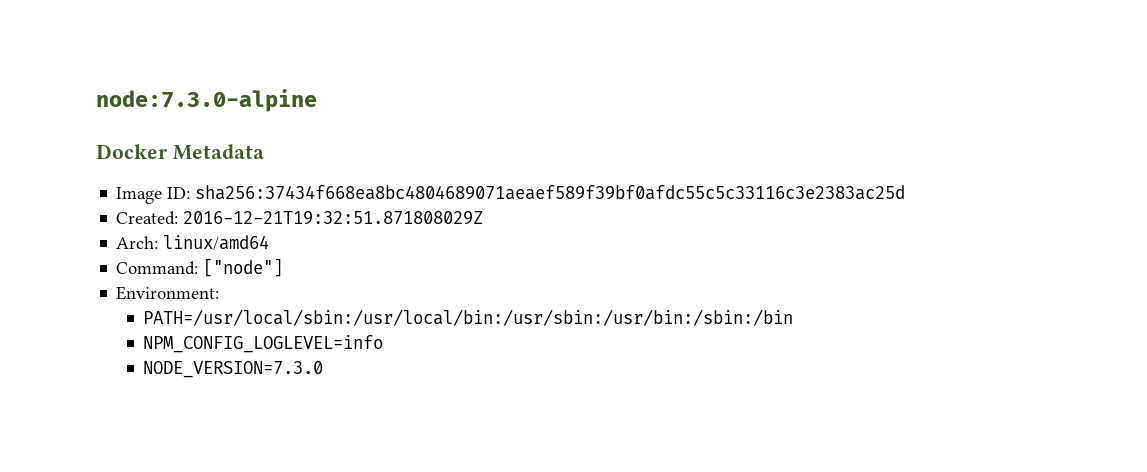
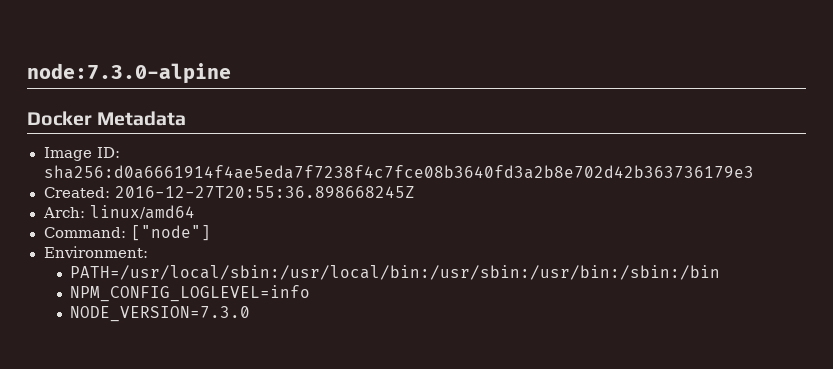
- Image ID: sha256:37434f668ea8bc4804689071aeaef589f39bf0afdc55c5c33116c3e2383ac25d
+ Image ID: sha256:d0a6661914f4ae5eda7f7238f4c7fce08b3640fd3a2b8e702d42b363736179e3
- Created: 2016-12-21T19:32:51.871808029Z
+ Created: 2016-12-27T20:55:36.898668245Z

